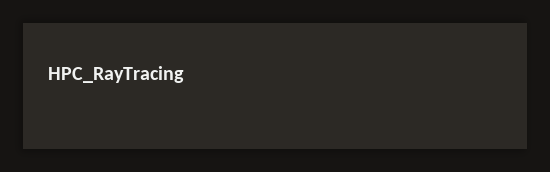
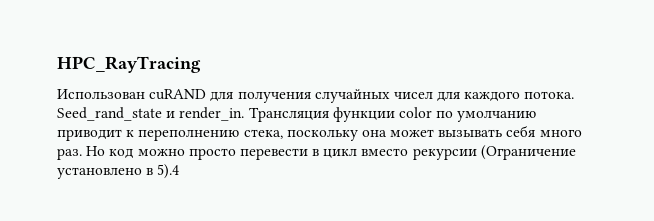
+ Использован cuRAND для получения случайных чисел для каждого потока. Seed_rand_state и render_in. Трансляция функции color по умолчанию приводит к переполнению стека, поскольку она может вызывать себя много раз. Но код можно просто перевести в цикл вместо рекурсии (Ограничение установлено в 5).4

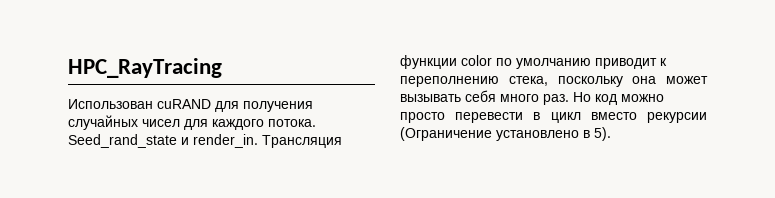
- Но код можно просто перевести в цикл вместо рекурсии (Ограничение установлено в 5).4
+ Но код можно просто перевести в цикл вместо рекурсии (Ограничение установлено в 5).

